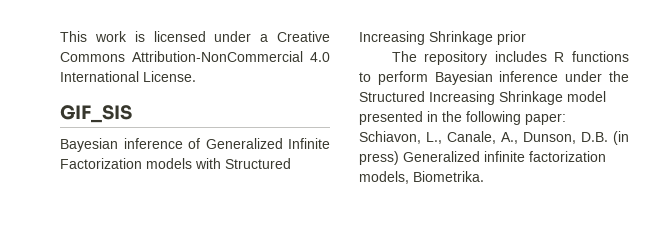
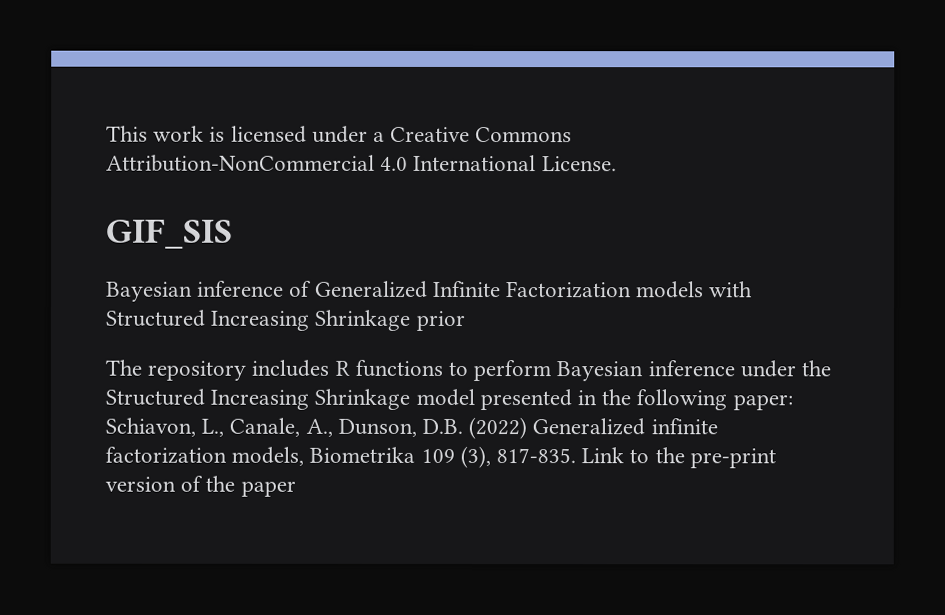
- The repository includes R functions to perform Bayesian inference under the Structured Increasing Shrinkage model presented in the following paper: Schiavon, L., Canale, A., Dunson, D.B. (in press) Generalized infinite factorization models, Biometrika.
+ The repository includes R functions to perform Bayesian inference under the Structured Increasing Shrinkage model presented in the following paper: Schiavon, L., Canale, A., Dunson, D.B. (2022) Generalized infinite factorization models, Biometrika 109 (3), 817-835. Link to the pre-print version of the paper

